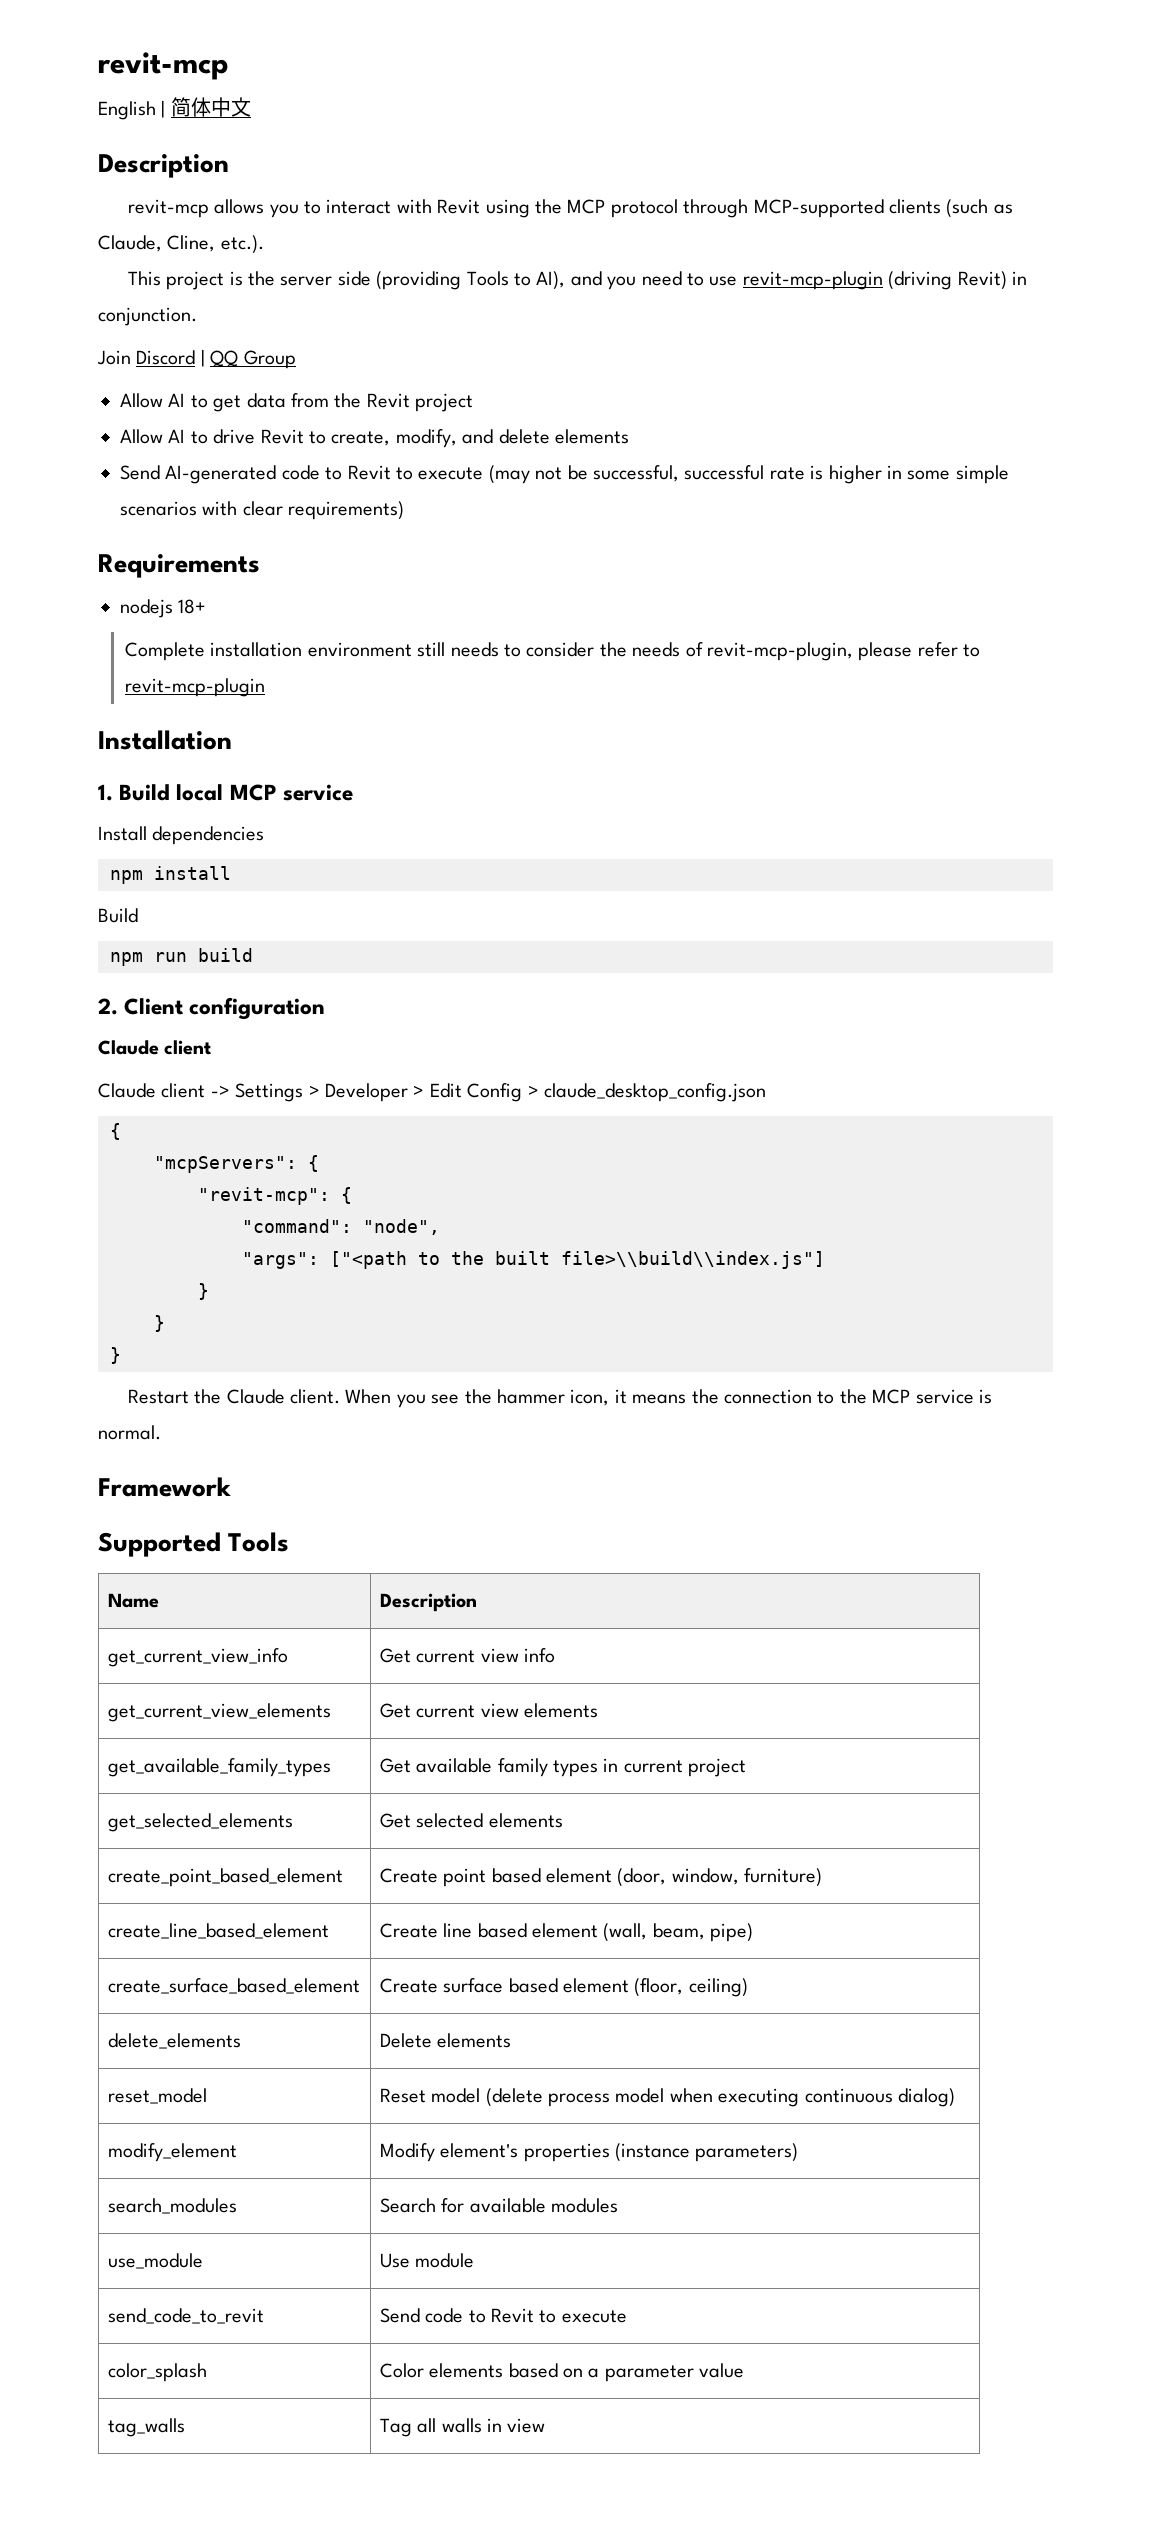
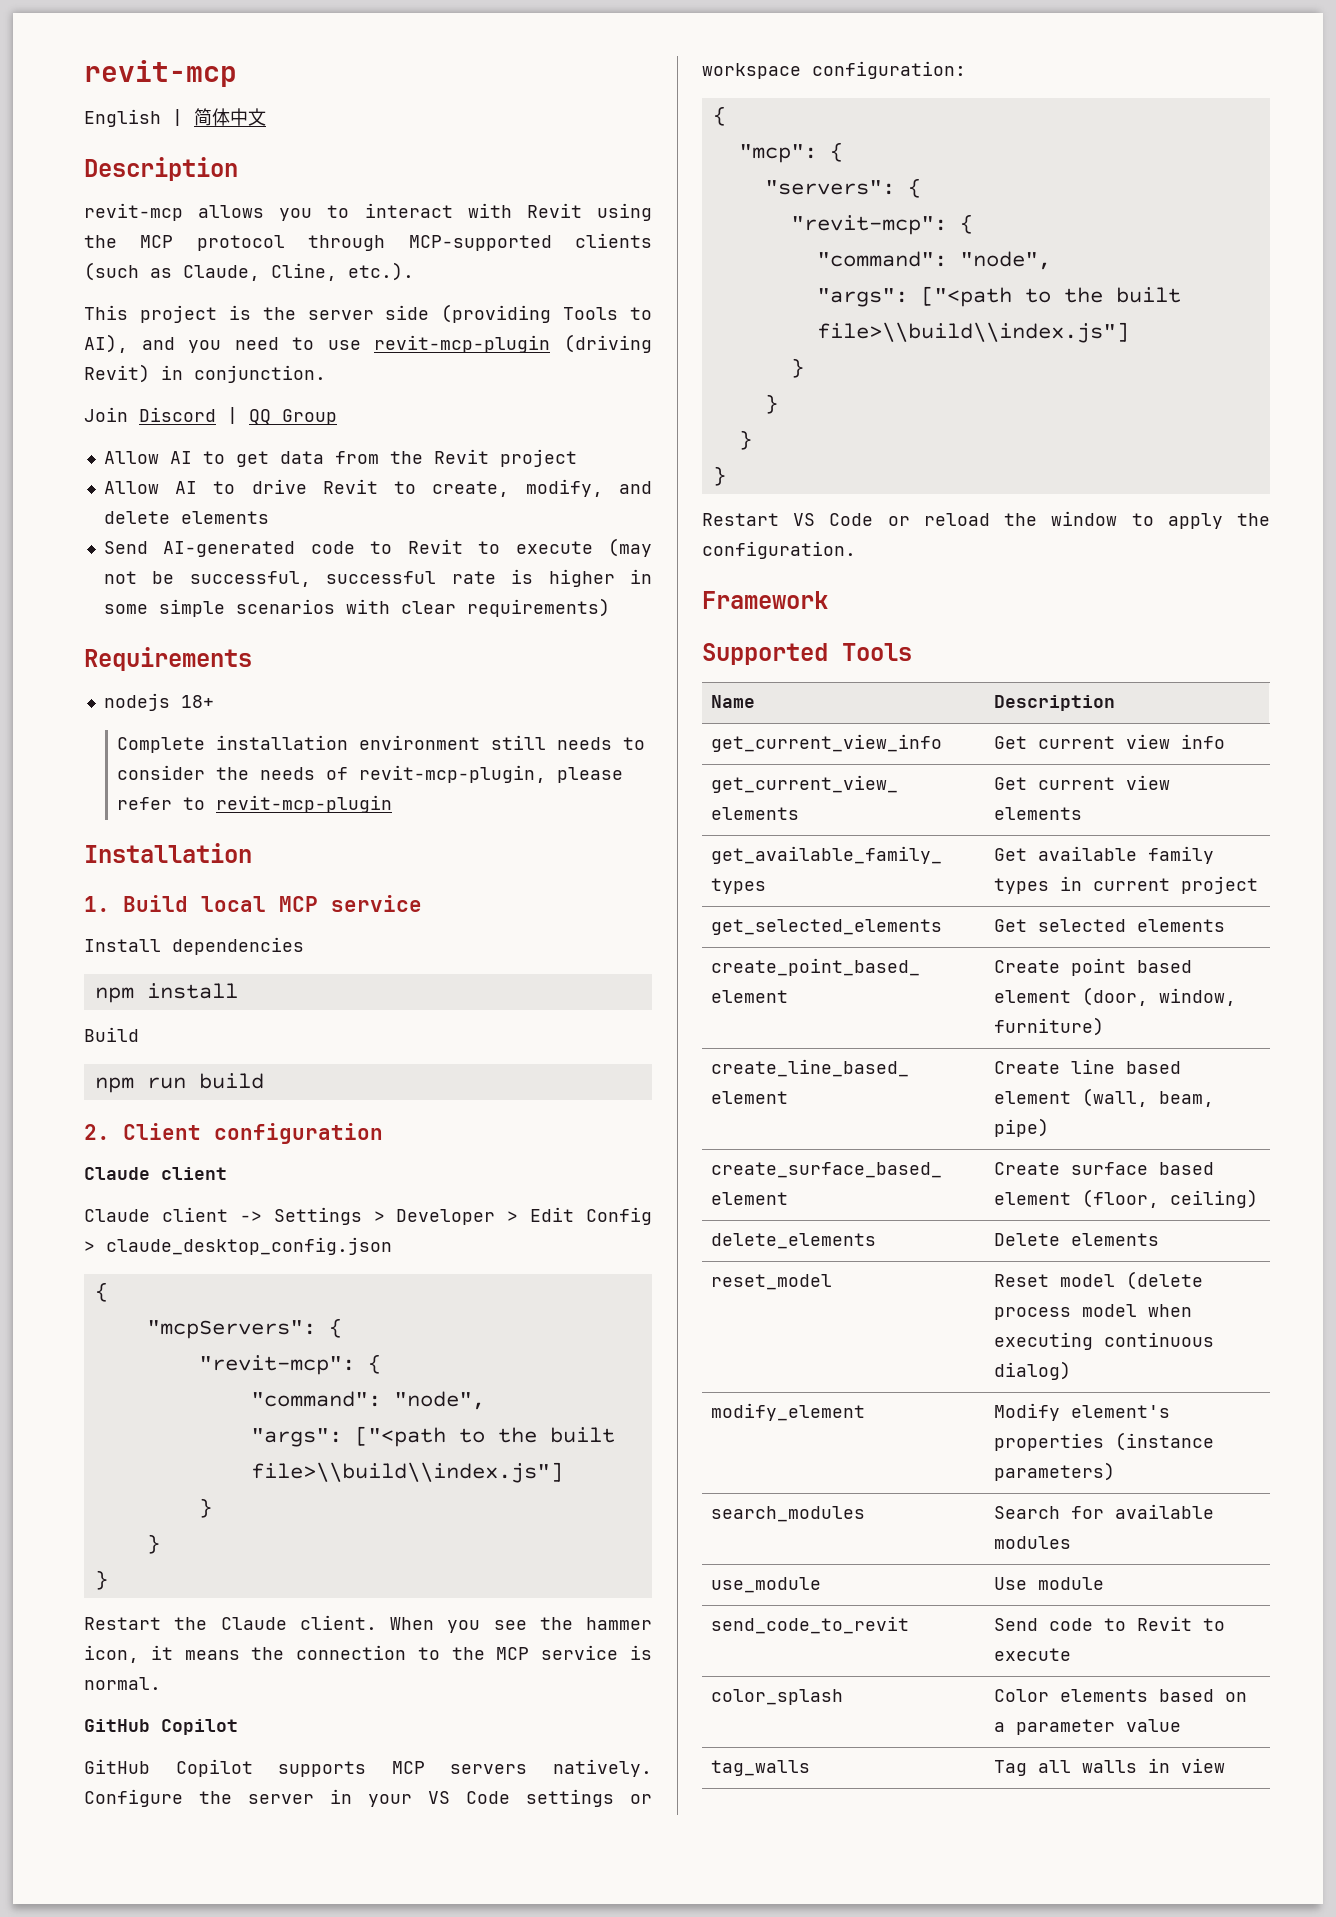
  When you see the hammer icon, it means the connection to the MCP service is normal.
+ GitHub Copilot
+ GitHub Copilot supports MCP servers natively. Configure the server in your VS Code settings or workspace configuration:
+ {
+ "mcp": {
+ "servers": {
+ "revit-mcp": {
+ "command": "node",
+ "args": ["<path to the built file>\\build\\index.js"]
+ }
+ }
+ }
+ }
+ Restart VS Code or reload the window to apply the configuration.

